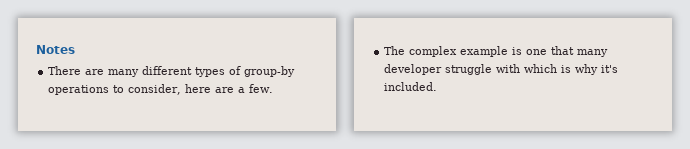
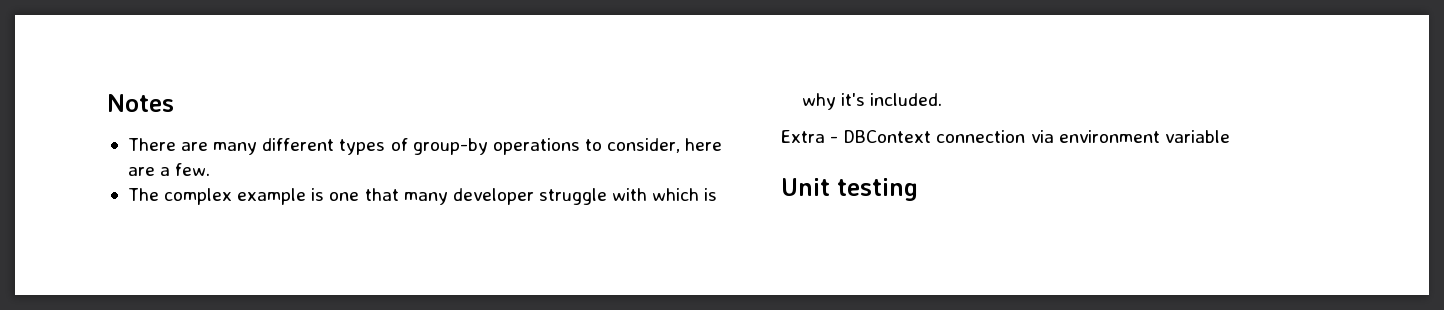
+ Extra - DBContext connection via environment variable
+ Unit testing

